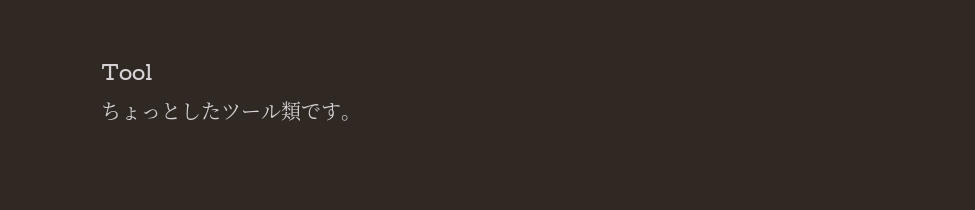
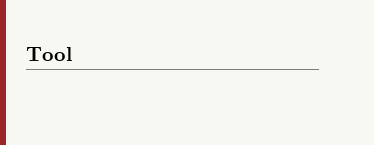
- ちょっとしたツール類です。

